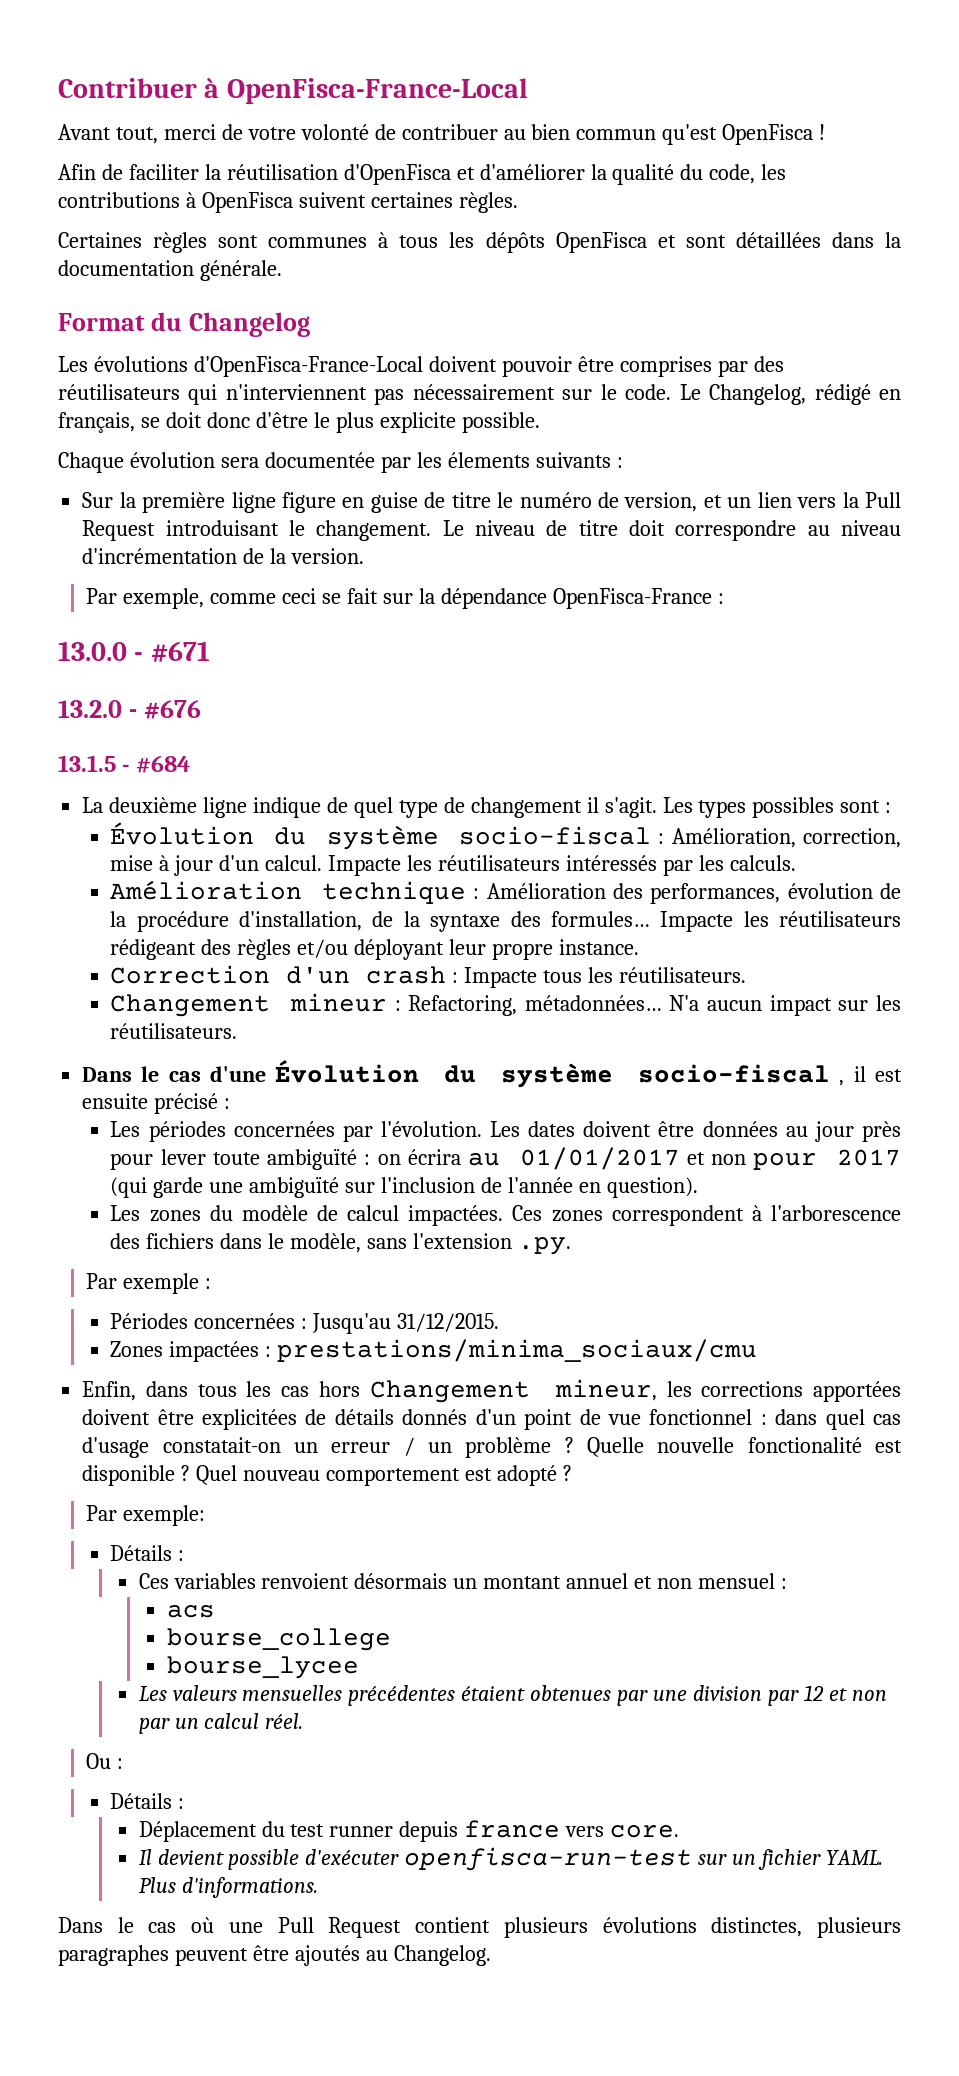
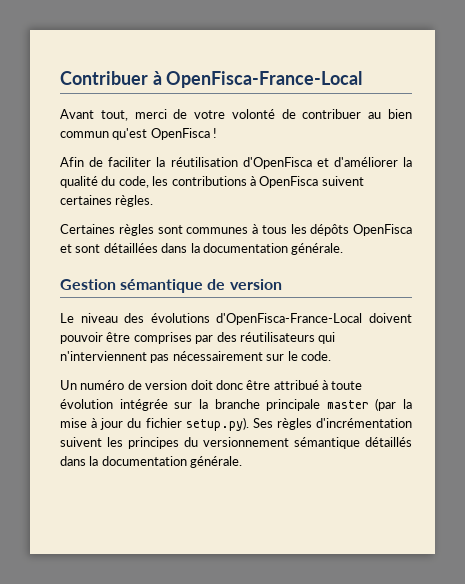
- Format du Changelog
- Les évolutions d'OpenFisca-France-Local doivent pouvoir être comprises par des réutilisateurs qui n'interviennent pas nécessairement sur le code. Le Changelog, rédigé en français, se doit donc d'être le plus explicite possible.
- Chaque évolution sera documentée par les élements suivants :
- Sur la première ligne figure en guise de titre le numéro de version, et un lien vers la Pull Request introduisant le changement. Le niveau de titre doit correspondre au niveau d'incrémentation de la version.
- Par exemple, comme ceci se fait sur la dépendance OpenFisca-France :
- 13.0.0 - #671
- 13.2.0 - #676
- 13.1.5 - #684
- La deuxième ligne indique de quel type de changement il s'agit. Les types possibles sont :
- Évolution du système socio-fiscal : Amélioration, correction, mise à jour d'un calcul. Impacte les réutilisateurs intéressés par les calculs.
- Amélioration technique : Amélioration des performances, évolution de la procédure d'installation, de la syntaxe des formules… Impacte les réutilisateurs rédigeant des règles et/ou déployant leur propre instance.
- Correction d'un crash : Impacte tous les réutilisateurs.
- Changement mineur : Refactoring, métadonnées… N'a aucun impact sur les réutilisateurs.
- Dans le cas d'une Évolution du système socio-fiscal , il est ensuite précisé :
- Les périodes concernées par l'évolution. Les dates doivent être données au jour près pour lever toute ambiguïté : on écrira au 01/01/2017 et non pour 2017 (qui garde une ambiguïté sur l'inclusion de l'année en question).
- Les zones du modèle de calcul impactées. Ces zones correspondent à l'arborescence des fichiers dans le modèle, sans l'extension .py.
- Par exemple :
- Périodes concernées : Jusqu'au 31/12/2015.
- Zones impactées : prestations/minima_sociaux/cmu
- Enfin, dans tous les cas hors Changement mineur, les corrections apportées doivent être explicitées de détails donnés d'un point de vue fonctionnel : dans quel cas d'usage constatait-on un erreur / un problème ? Quelle nouvelle fonctionalité est disponible ? Quel nouveau comportement est adopté ?
- Par exemple:
- Détails :
- Ces variables renvoient désormais un montant annuel et non mensuel :
- acs
- bourse_college
- bourse_lycee
- Les valeurs mensuelles précédentes étaient obtenues par une division par 12 et non par un calcul réel.
- Ou :
- Détails :
- Déplacement du test runner depuis france vers core.
- Il devient possible d'exécuter openfisca-run-test sur un fichier YAML. Plus d'informations.
- Dans le cas où une Pull Request contient plusieurs évolutions distinctes, plusieurs paragraphes peuvent être ajoutés au Changelog.
+ Gestion sémantique de version
+ Le niveau des évolutions d'OpenFisca-France-Local doivent pouvoir être comprises par des réutilisateurs qui n'interviennent pas nécessairement sur le code.
+ Un numéro de version doit donc être attribué à toute évolution intégrée sur la branche principale master (par la mise à jour du fichier setup.py). Ses règles d'incrémentation suivent les principes du versionnement sémantique détaillés dans la documentation générale.

